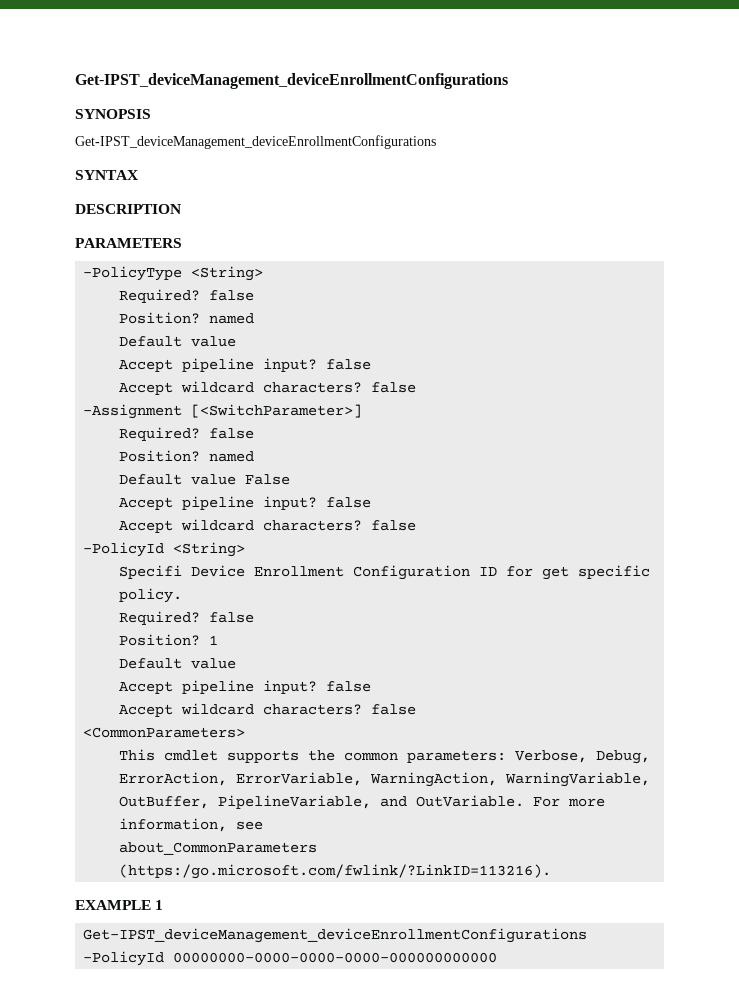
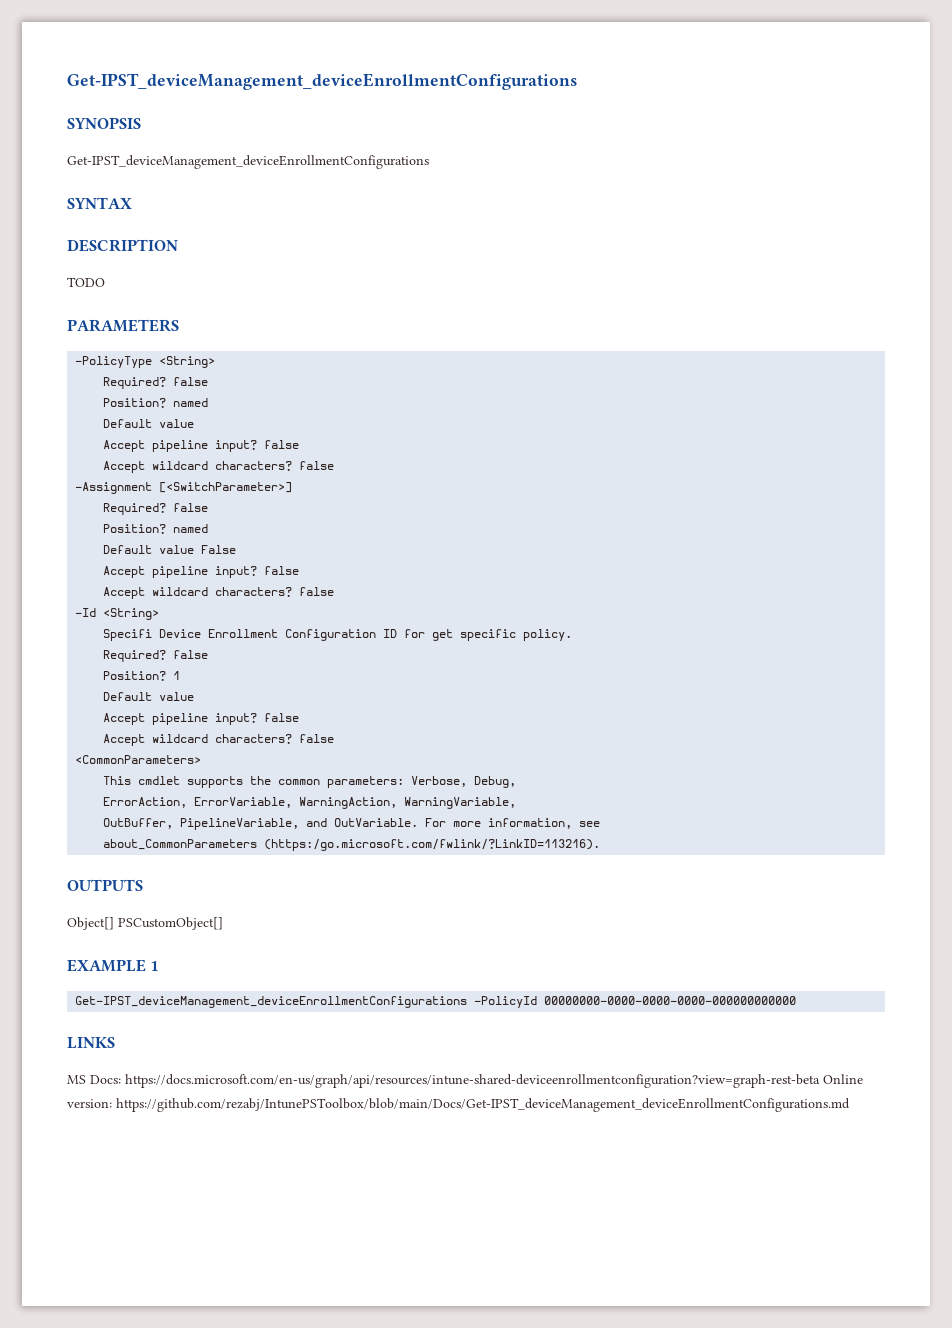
+ TODO
- -PolicyId <String>
+ -Id <String>
+ OUTPUTS
+ Object[] PSCustomObject[]
+ LINKS
+ MS Docs: https://docs.microsoft.com/en-us/graph/api/resources/intune-shared-deviceenrollmentconfiguration?view=graph-rest-beta Online version: https://github.com/rezabj/IntunePSToolbox/blob/main/Docs/Get-IPST_deviceManagement_deviceEnrollmentConfigurations.md

